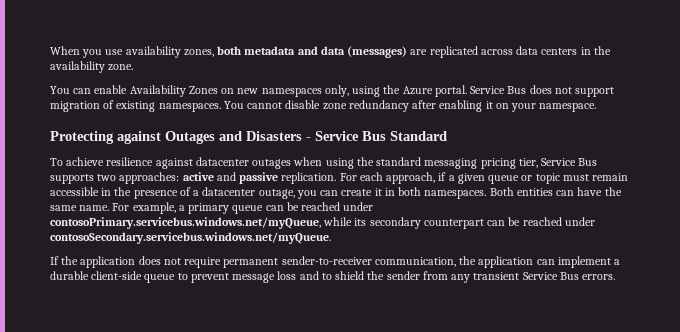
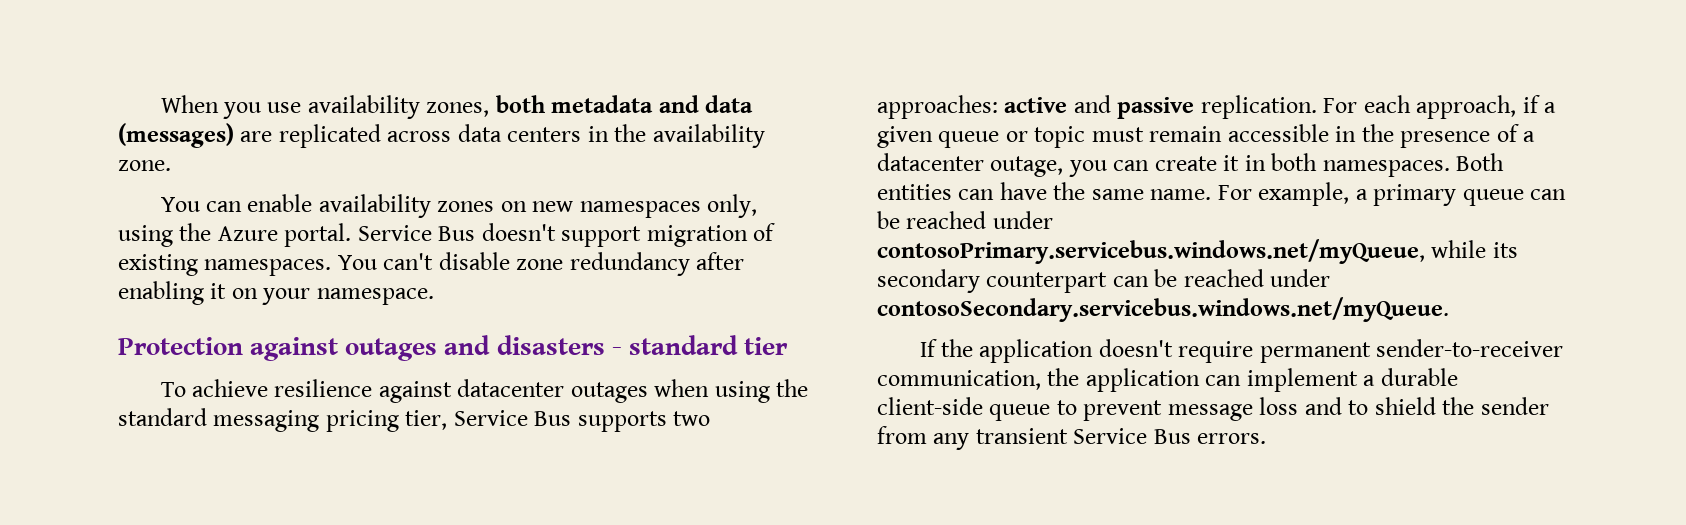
- You can enable Availability Zones on new namespaces only, using the Azure portal.
+ You can enable availability zones on new namespaces only, using the Azure portal.
- Service Bus does not support migration of existing namespaces.
+ Service Bus doesn't support migration of existing namespaces.
- You cannot disable zone redundancy after enabling it on your namespace.
+ You can't disable zone redundancy after enabling it on your namespace.
- Protecting against Outages and Disasters - Service Bus Standard
+ Protection against outages and disasters - standard tier
- If the application does not require permanent sender-to-receiver communication, the application can implement a durable client-side queue to prevent message loss and to shield the sender from any transient Service Bus errors.
+ If the application doesn't require permanent sender-to-receiver communication, the application can implement a durable client-side queue to prevent message loss and to shield the sender from any transient Service Bus errors.

